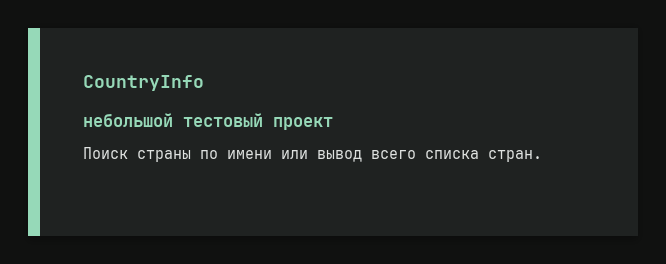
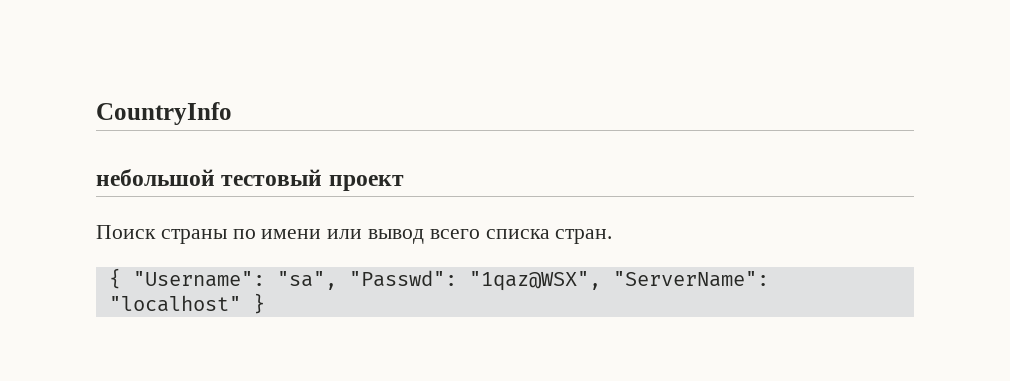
+ { "Username": "sa", "Passwd": "1qaz@WSX", "ServerName": "localhost" }

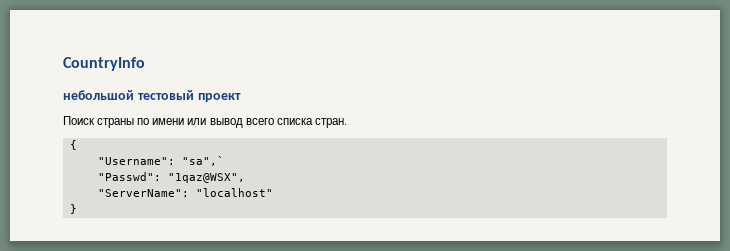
- { "Username": "sa", "Passwd": "1qaz@WSX", "ServerName": "localhost" }
+ {
+ "Username": "sa",`
+ "Passwd": "1qaz@WSX",
+ "ServerName": "localhost"
+ }

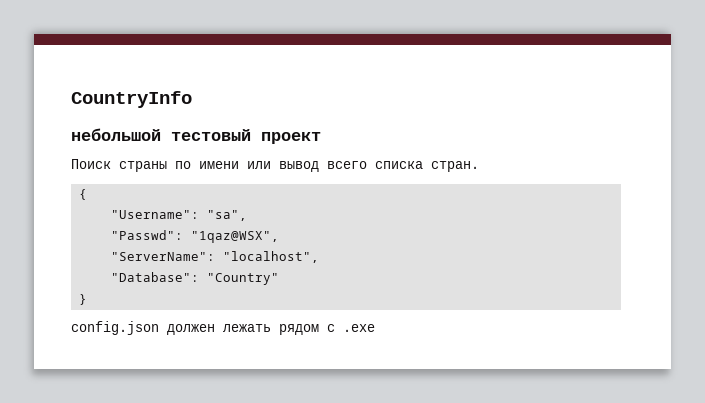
- "Username": "sa",`
+ "Username": "sa",
- "ServerName": "localhost"
+ "ServerName": "localhost",
+ "Database": "Country"
  }
+ config.json должен лежать рядом с .exe

